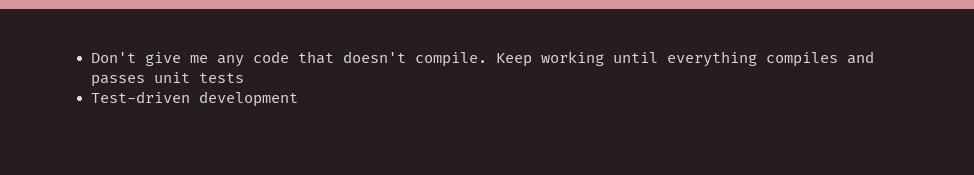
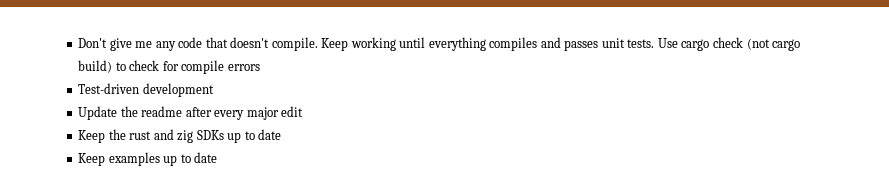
- Keep working until everything compiles and passes unit tests
+ Keep working until everything compiles and passes unit tests. Use cargo check (not cargo build) to check for compile errors
  Test-driven development
+ Update the readme after every major edit
+ Keep the rust and zig SDKs up to date
+ Keep examples up to date

